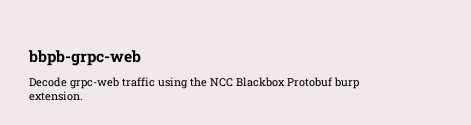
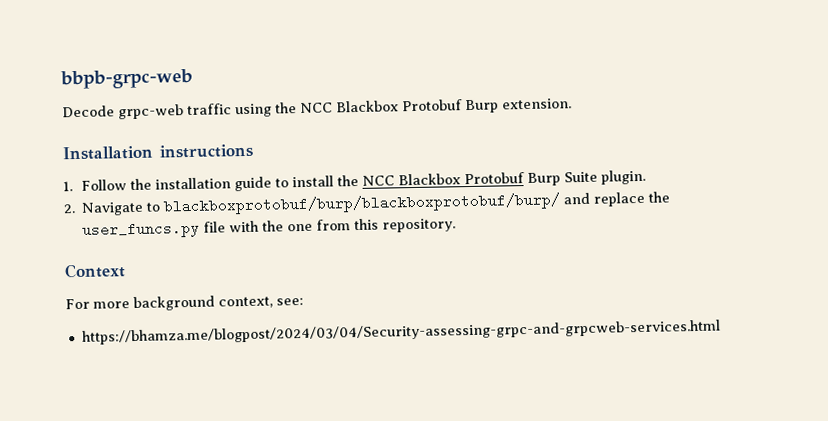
- Decode grpc-web traffic using the NCC Blackbox Protobuf burp extension.
+ Decode grpc-web traffic using the NCC Blackbox Protobuf Burp extension.
+ Installation instructions
+ 1. Follow the installation guide to install the NCC Blackbox Protobuf Burp Suite plugin.
+ 2. Navigate to blackboxprotobuf/burp/blackboxprotobuf/burp/ and replace the user_funcs.py file with the one from this repository.
+ Context
+ For more background context, see:
+ https://bhamza.me/blogpost/2024/03/04/Security-assessing-grpc-and-grpcweb-services.html

